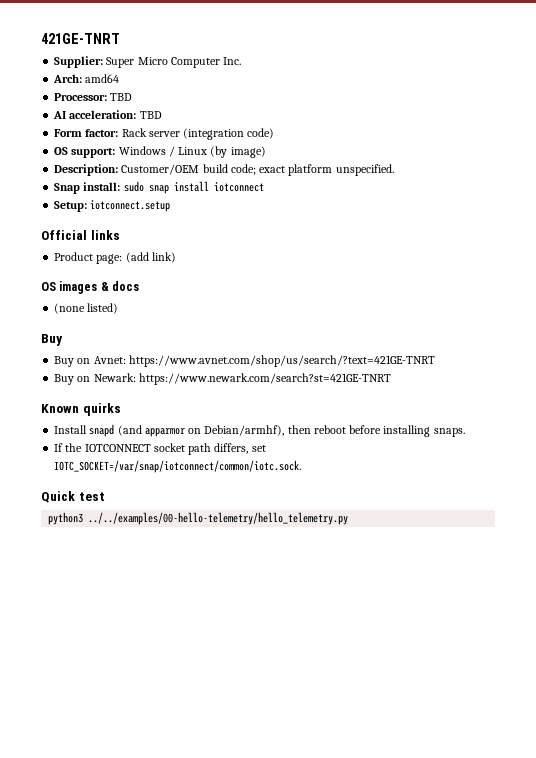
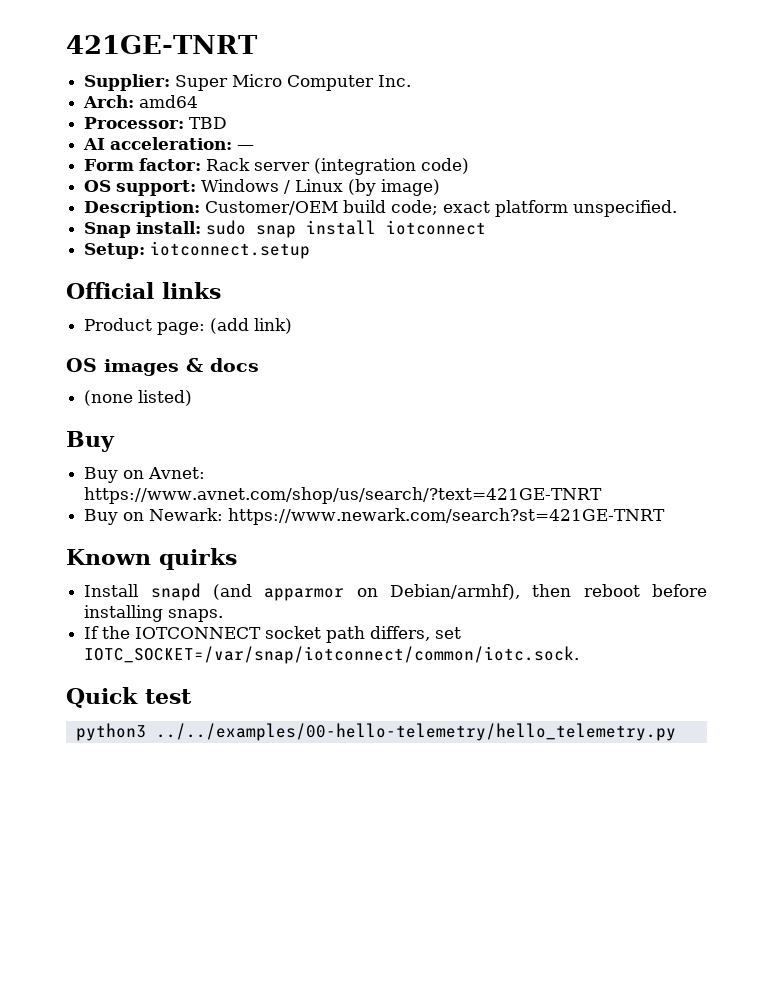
- AI acceleration: TBD
+ AI acceleration: —

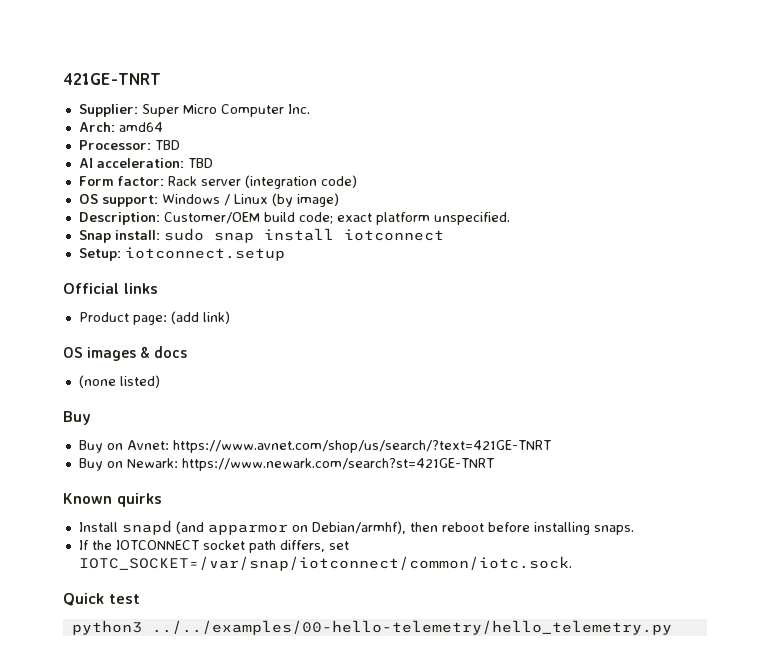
- AI acceleration: —
+ AI acceleration: TBD

